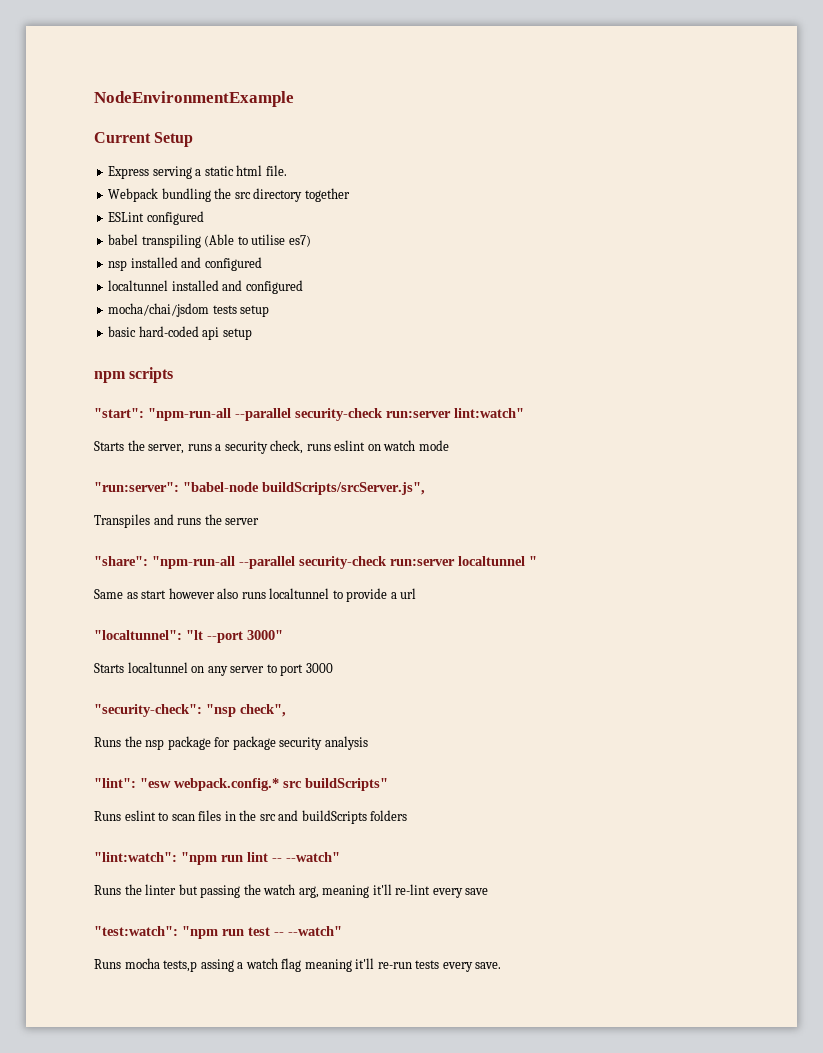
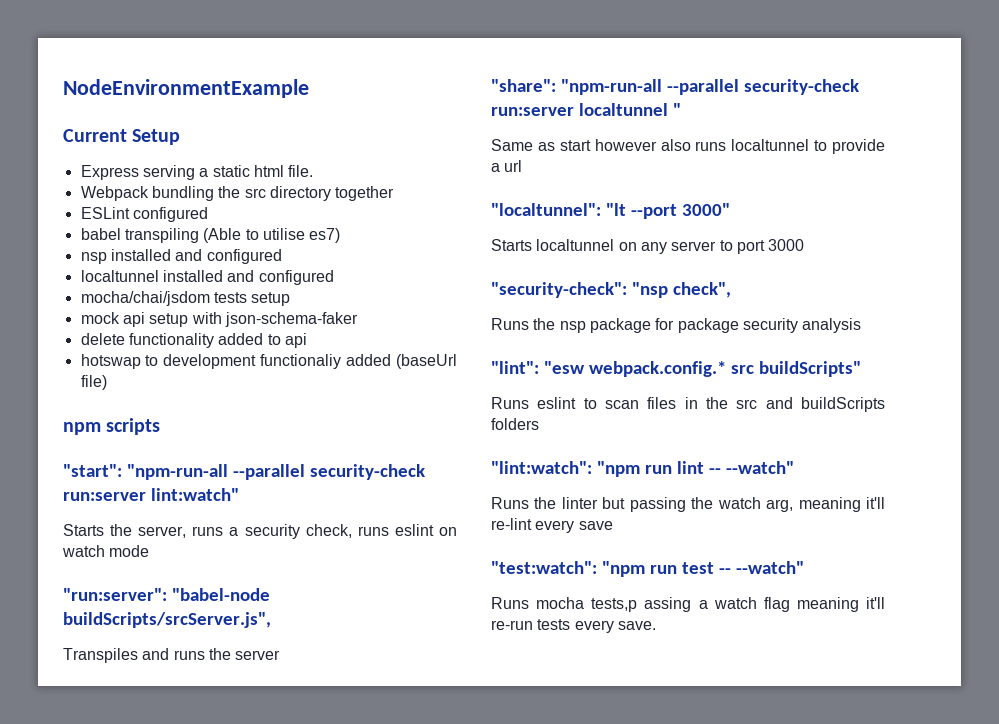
- basic hard-coded api setup
+ mock api setup with json-schema-faker
+ delete functionality added to api
+ hotswap to development functionaliy added (baseUrl file)

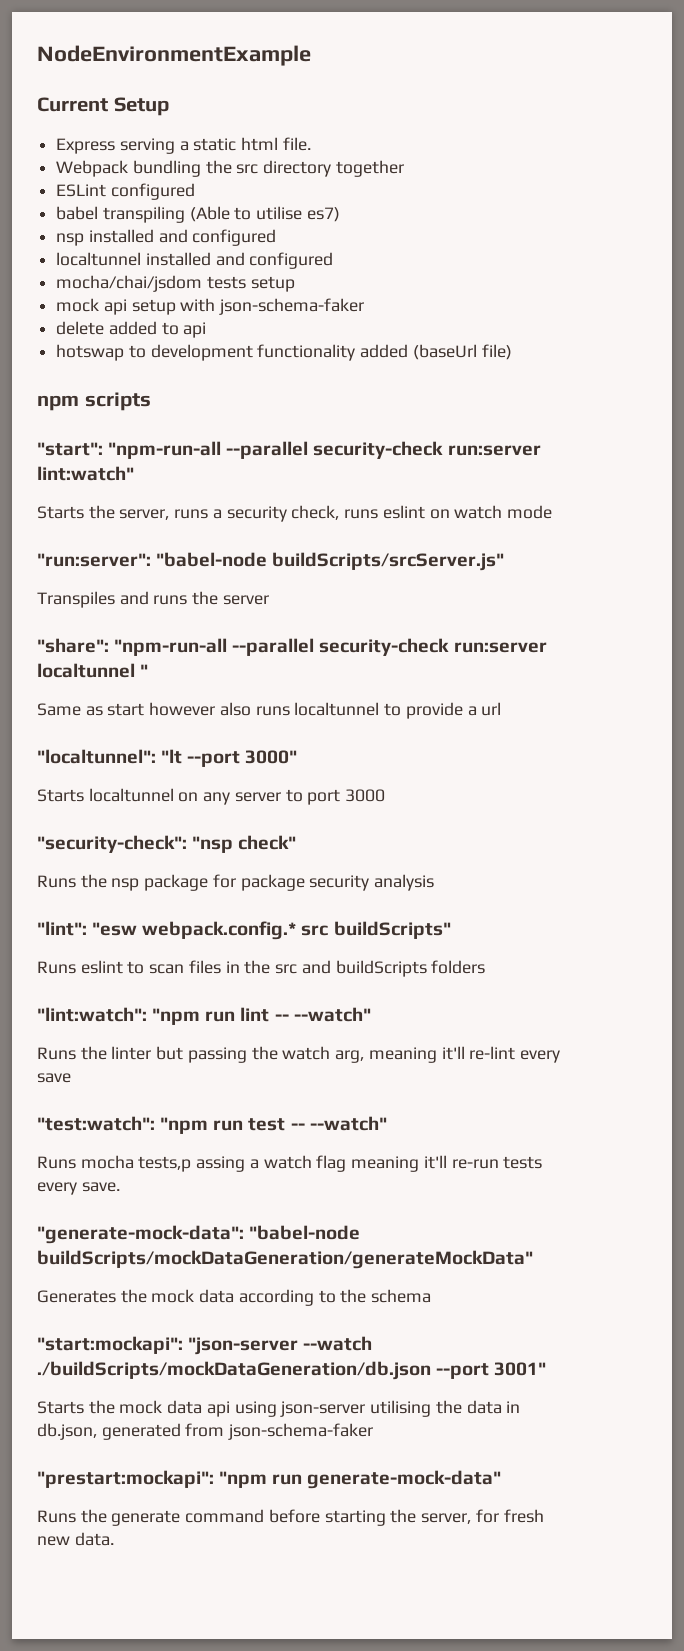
- delete functionality added to api
+ delete added to api
- hotswap to development functionaliy added (baseUrl file)
+ hotswap to development functionality added (baseUrl file)
- "run:server": "babel-node buildScripts/srcServer.js",
+ "run:server": "babel-node buildScripts/srcServer.js"
- "security-check": "nsp check",
+ "security-check": "nsp check"
+ "generate-mock-data": "babel-node buildScripts/mockDataGeneration/generateMockData"
+ Generates the mock data according to the schema
+ "start:mockapi": "json-server --watch ./buildScripts/mockDataGeneration/db.json --port 3001"
+ Starts the mock data api using json-server utilising the data in db.json, generated from json-schema-faker
+ "prestart:mockapi": "npm run generate-mock-data"
+ Runs the generate command before starting the server, for fresh new data.

